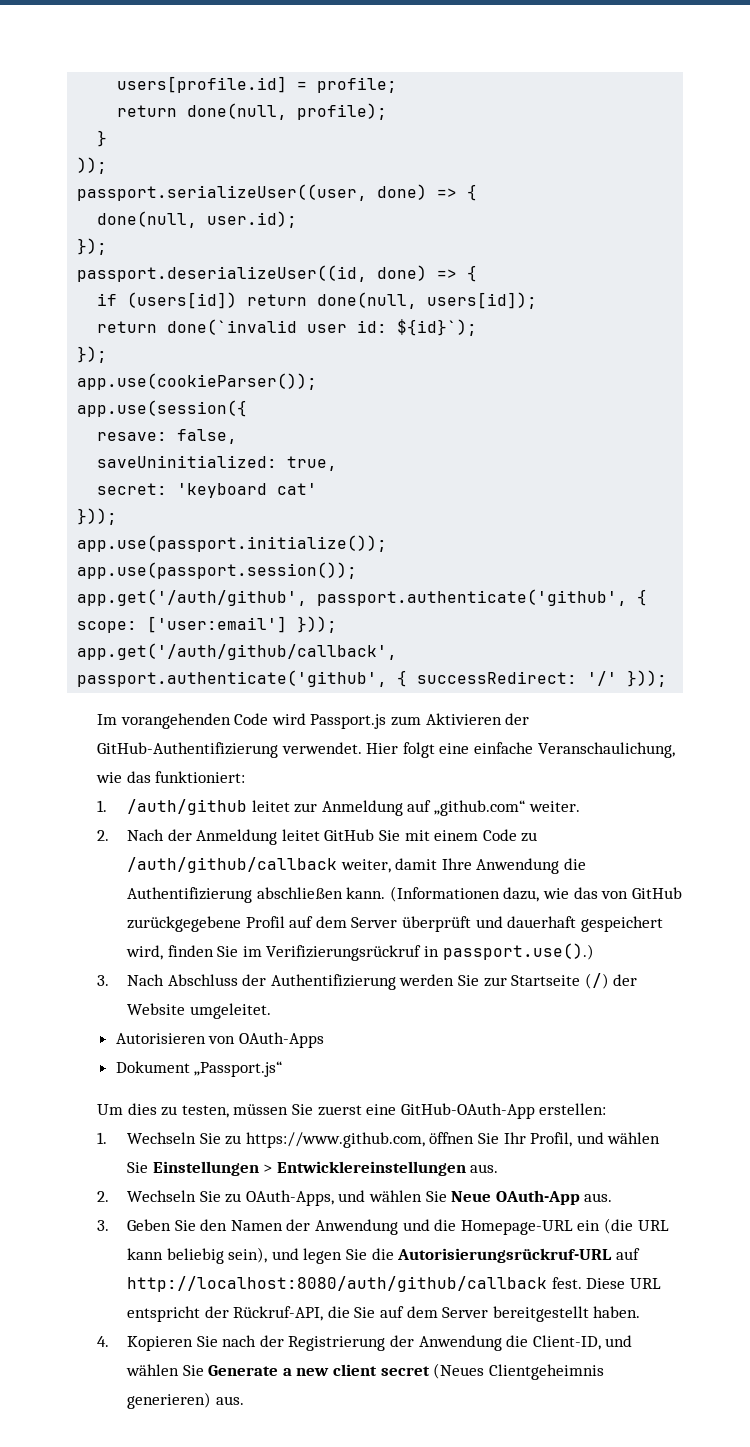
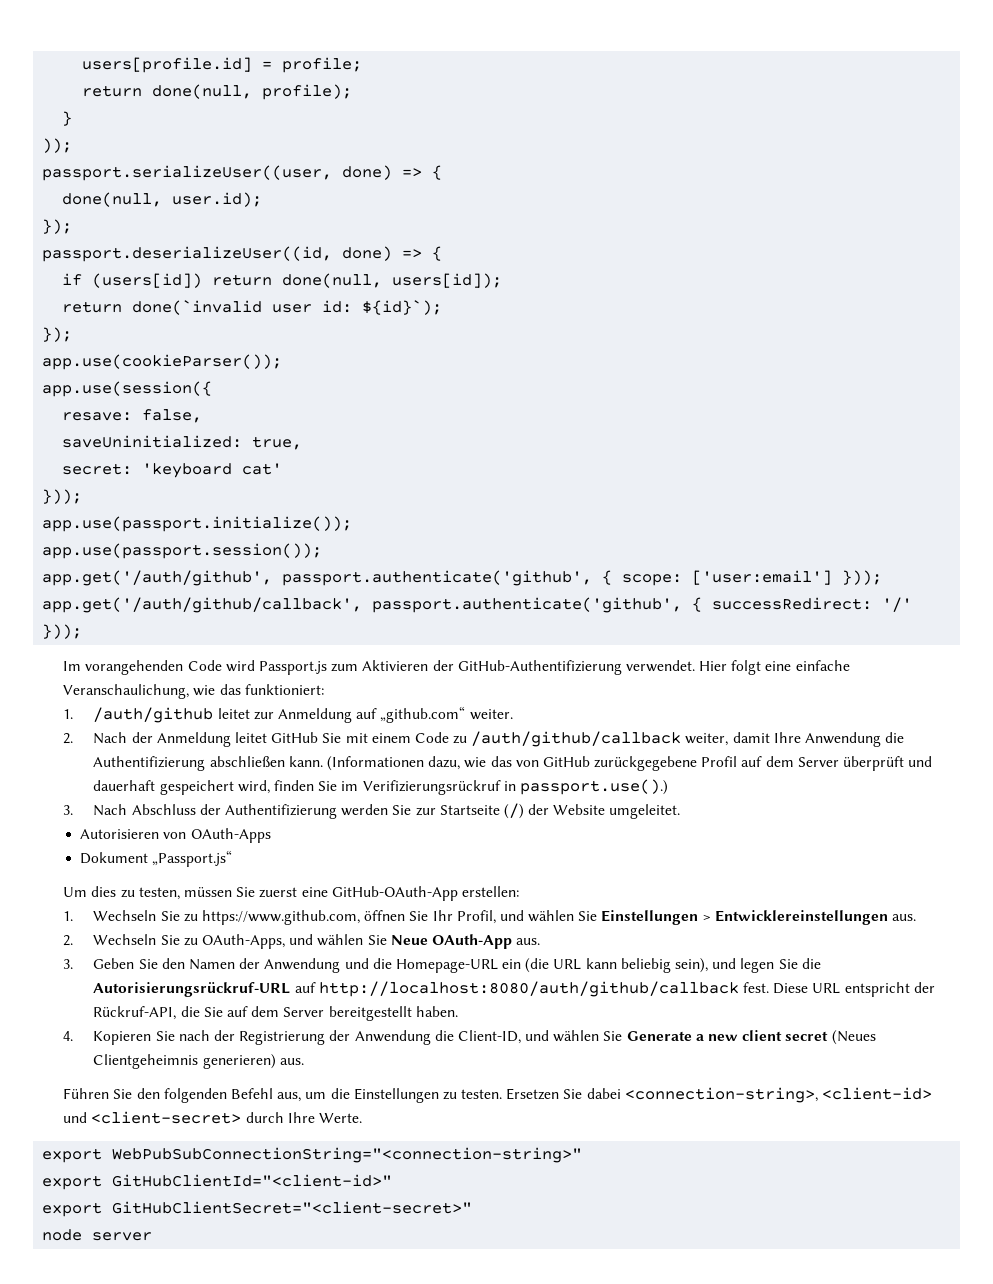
+ Führen Sie den folgenden Befehl aus, um die Einstellungen zu testen. Ersetzen Sie dabei <connection-string>, <client-id> und <client-secret> durch Ihre Werte.
+ export WebPubSubConnectionString="<connection-string>"
+ export GitHubClientId="<client-id>"
+ export GitHubClientSecret="<client-secret>"
+ node server

